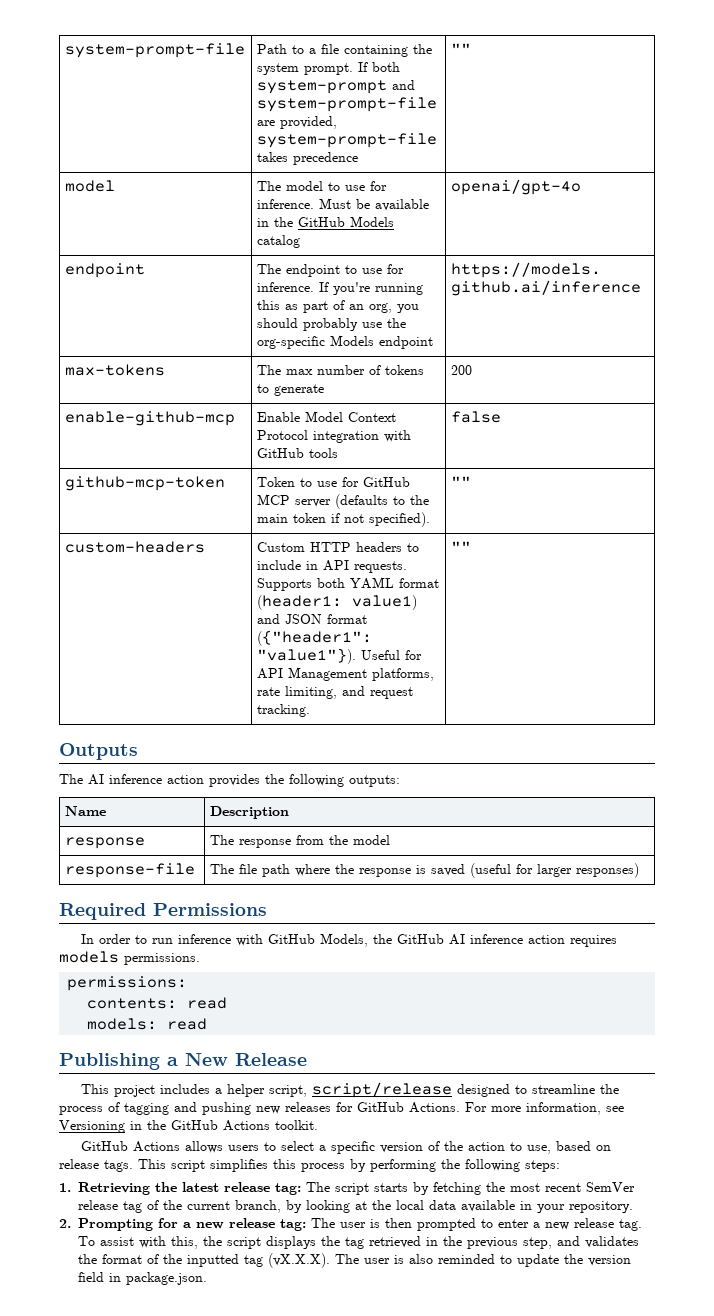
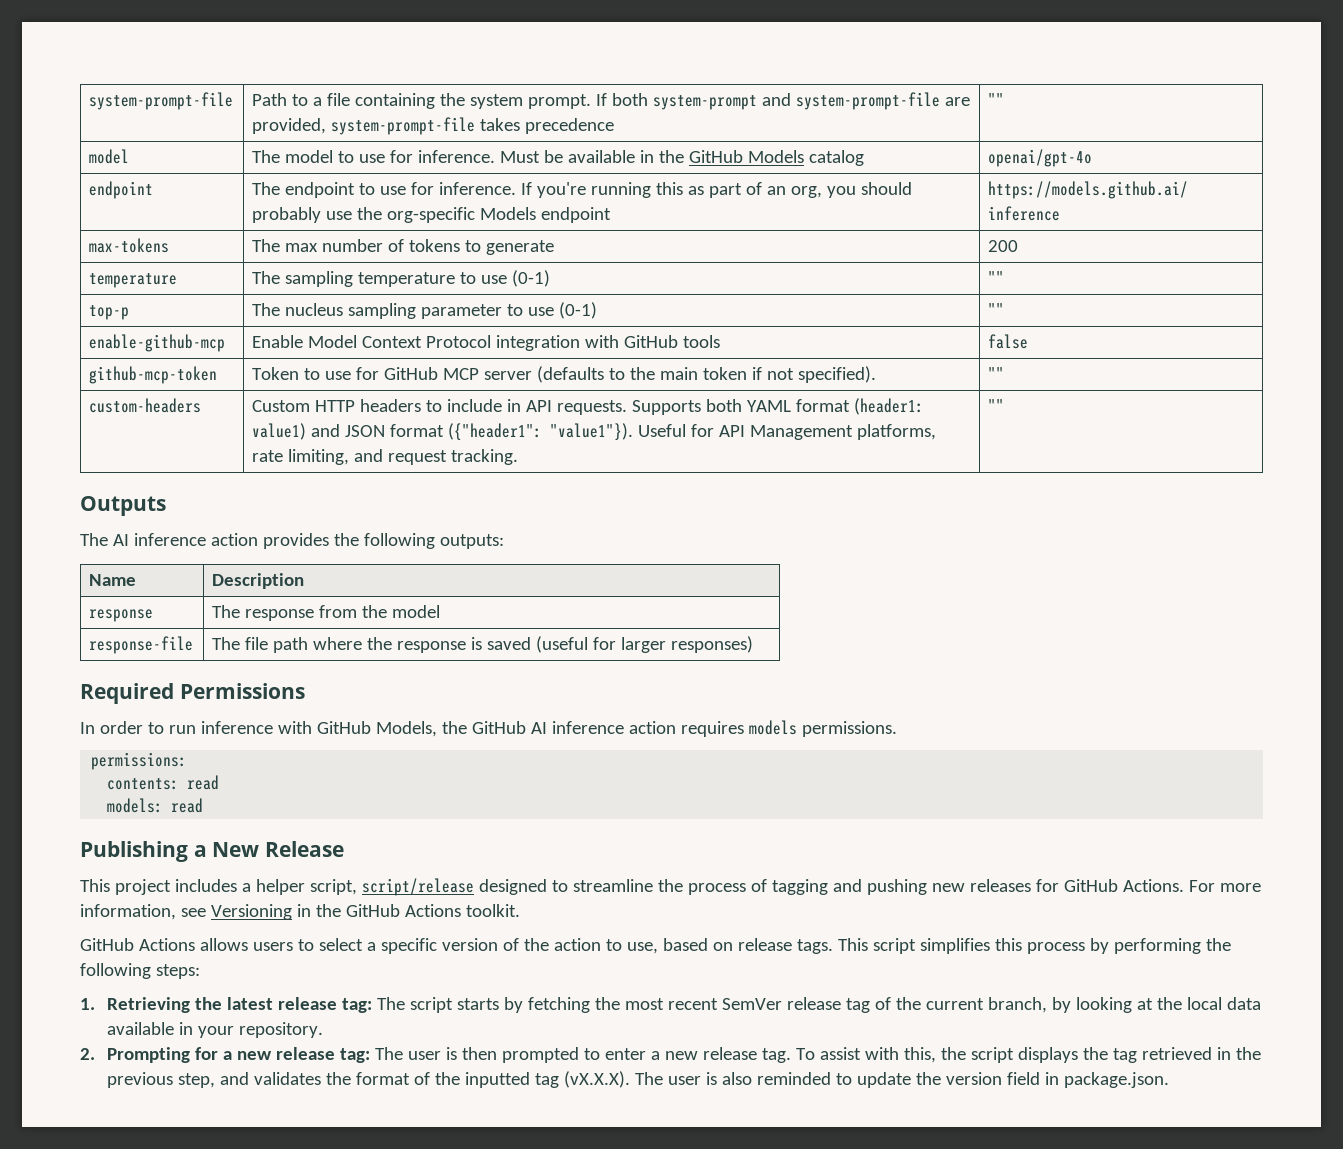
+ temperature | The sampling temperature to use (0-1) | ""
+ top-p | The nucleus sampling parameter to use (0-1) | ""

